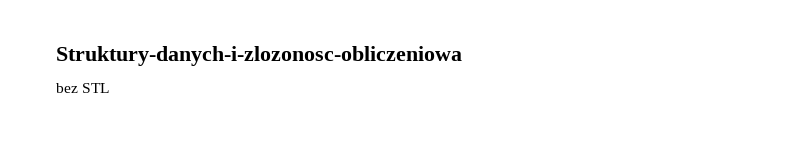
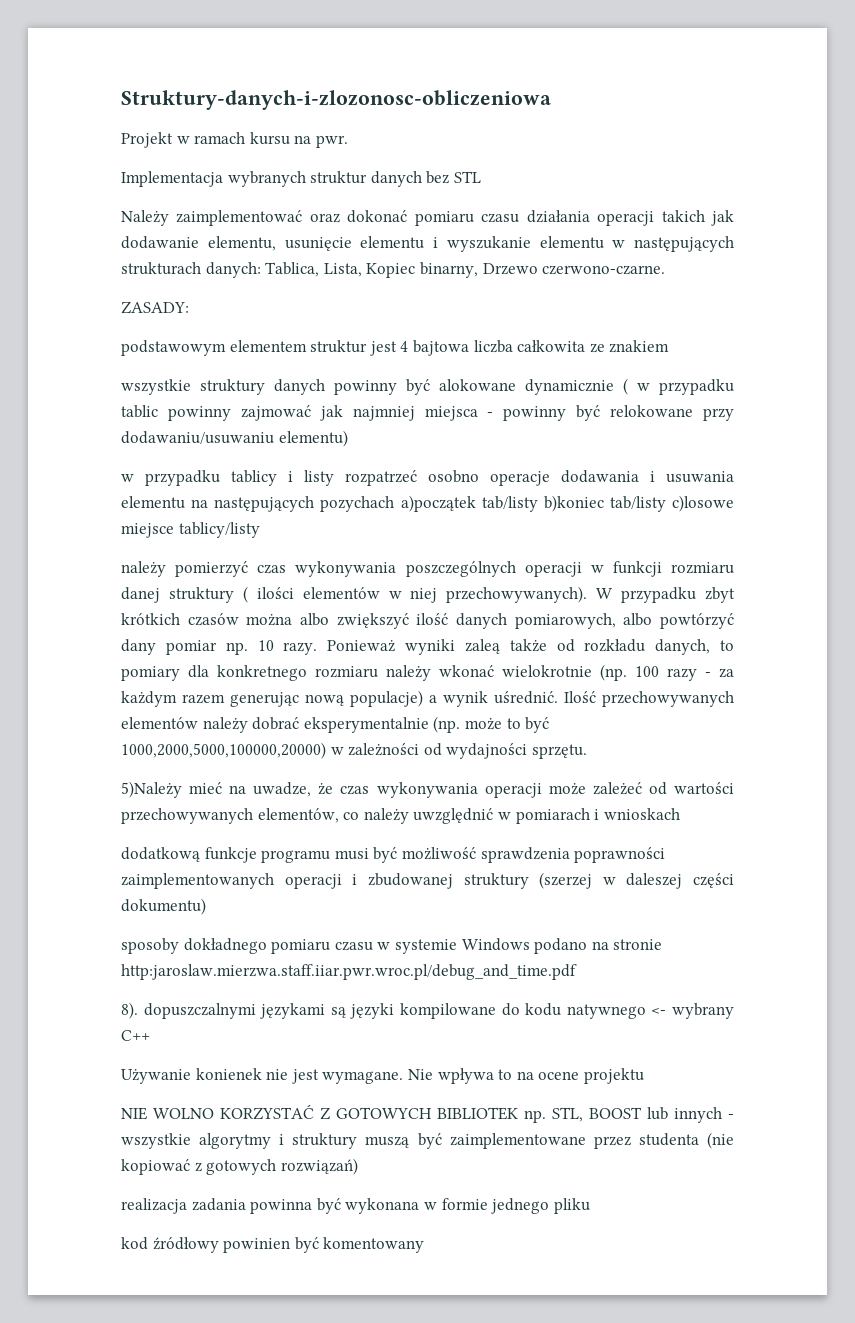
- bez STL
+ Projekt w ramach kursu na pwr.
+ Implementacja wybranych struktur danych bez STL
+ Należy zaimplementować oraz dokonać pomiaru czasu działania operacji takich jak dodawanie elementu, usunięcie elementu i wyszukanie elementu w następujących strukturach danych: Tablica, Lista, Kopiec binarny, Drzewo czerwono-czarne.
+ ZASADY:
+ podstawowym elementem struktur jest 4 bajtowa liczba całkowita ze znakiem
+ wszystkie struktury danych powinny być alokowane dynamicznie ( w przypadku tablic powinny zajmować jak najmniej miejsca - powinny być relokowane przy dodawaniu/usuwaniu elementu)
+ w przypadku tablicy i listy rozpatrzeć osobno operacje dodawania i usuwania elementu na następujących pozychach a)początek tab/listy b)koniec tab/listy c)losowe miejsce tablicy/listy
+ należy pomierzyć czas wykonywania poszczególnych operacji w funkcji rozmiaru danej struktury ( ilości elementów w niej przechowywanych). W przypadku zbyt krótkich czasów można albo zwiększyć ilość danych pomiarowych, albo powtórzyć dany pomiar np. 10 razy. Ponieważ wyniki zaleą także od rozkładu danych, to pomiary dla konkretnego rozmiaru należy wkonać wielokrotnie (np. 100 razy - za każdym razem generując nową populacje) a wynik uśrednić. Ilość przechowywanych elementów należy dobrać eksperymentalnie (np. może to być 1000,2000,5000,100000,20000) w zależności od wydajności sprzętu.
+ 5)Należy mieć na uwadze, że czas wykonywania operacji może zależeć od wartości przechowywanych elementów, co należy uwzględnić w pomiarach i wnioskach
+ dodatkową funkcje programu musi być możliwość sprawdzenia poprawności zaimplementowanych operacji i zbudowanej struktury (szerzej w daleszej części dokumentu)
+ sposoby dokładnego pomiaru czasu w systemie Windows podano na stronie http:jaroslaw.mierzwa.staff.iiar.pwr.wroc.pl/debug_and_time.pdf
+ 8). dopuszczalnymi językami są języki kompilowane do kodu natywnego <- wybrany C++
+ Używanie konienek nie jest wymagane. Nie wpływa to na ocene projektu
+ NIE WOLNO KORZYSTAĆ Z GOTOWYCH BIBLIOTEK np. STL, BOOST lub innych - wszystkie algorytmy i struktury muszą być zaimplementowane przez studenta (nie kopiować z gotowych rozwiązań)
+ realizacja zadania powinna być wykonana w formie jednego pliku
+ kod źródłowy powinien być komentowany

